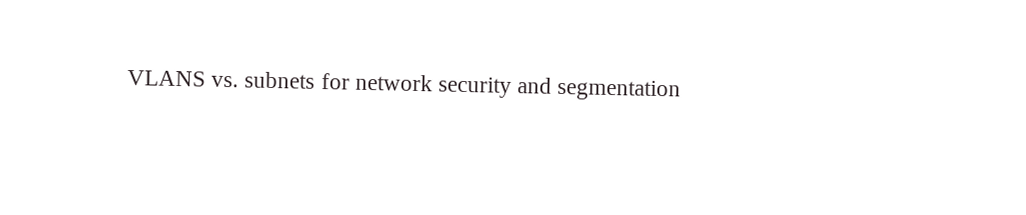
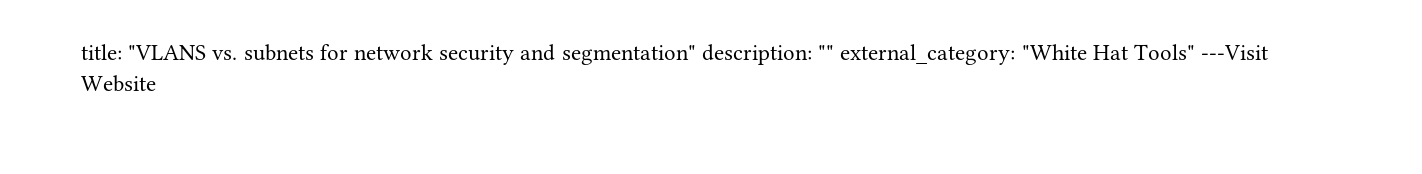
- VLANS vs. subnets for network security and segmentation
+ title: "VLANS vs. subnets for network security and segmentation" description: "" external_category: "White Hat Tools" ---Visit Website

